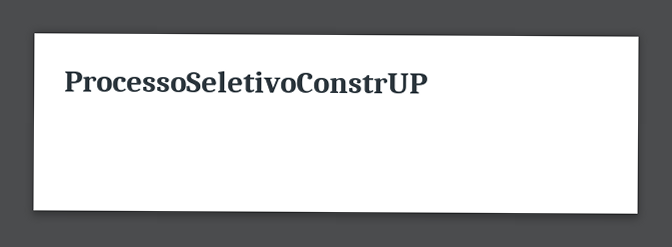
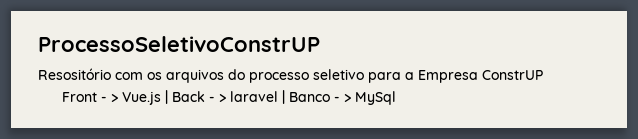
+ Resositório com os arquivos do processo seletivo para a Empresa ConstrUP
+ Front - > Vue.js | Back - > laravel | Banco - > MySql

